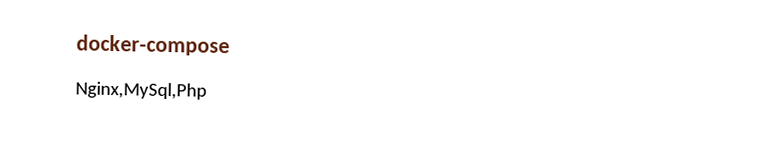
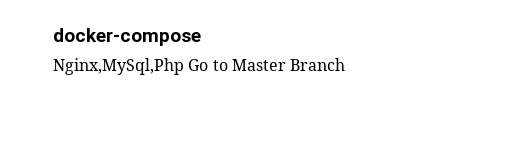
- Nginx,MySql,Php
+ Nginx,MySql,Php Go to Master Branch

